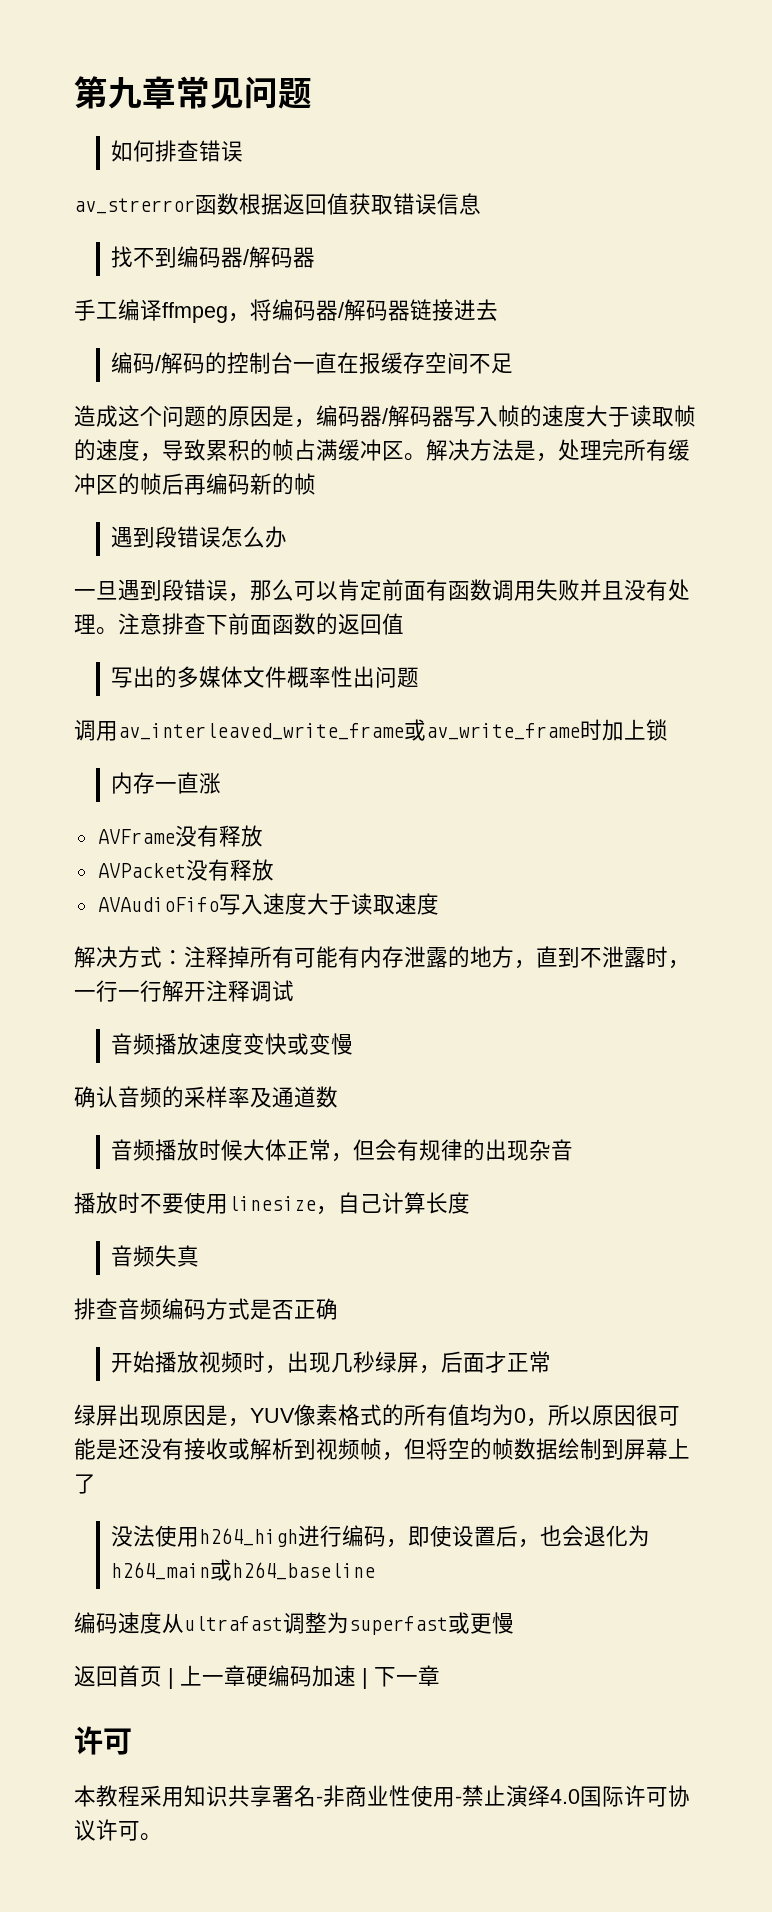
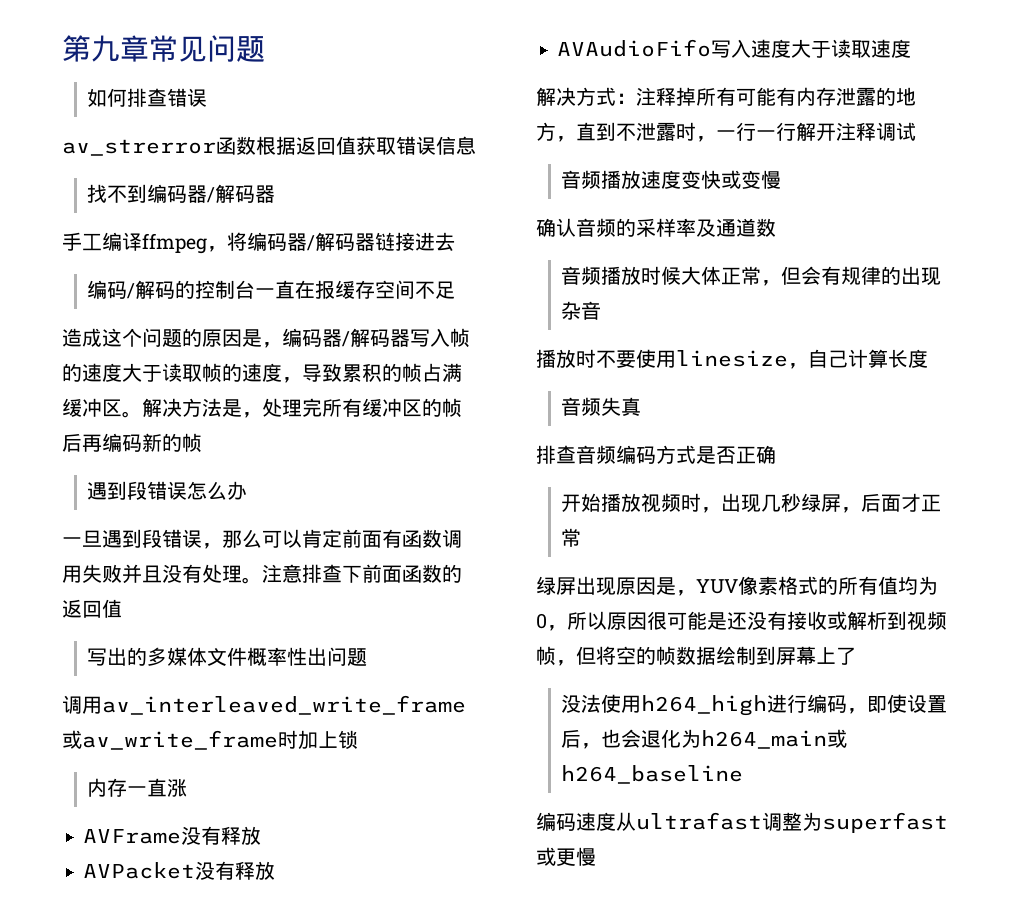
- 返回首页 | 上一章硬编码加速 | 下一章
- 许可
- 本教程采用知识共享署名-非商业性使用-禁止演绎4.0国际许可协议许可。

